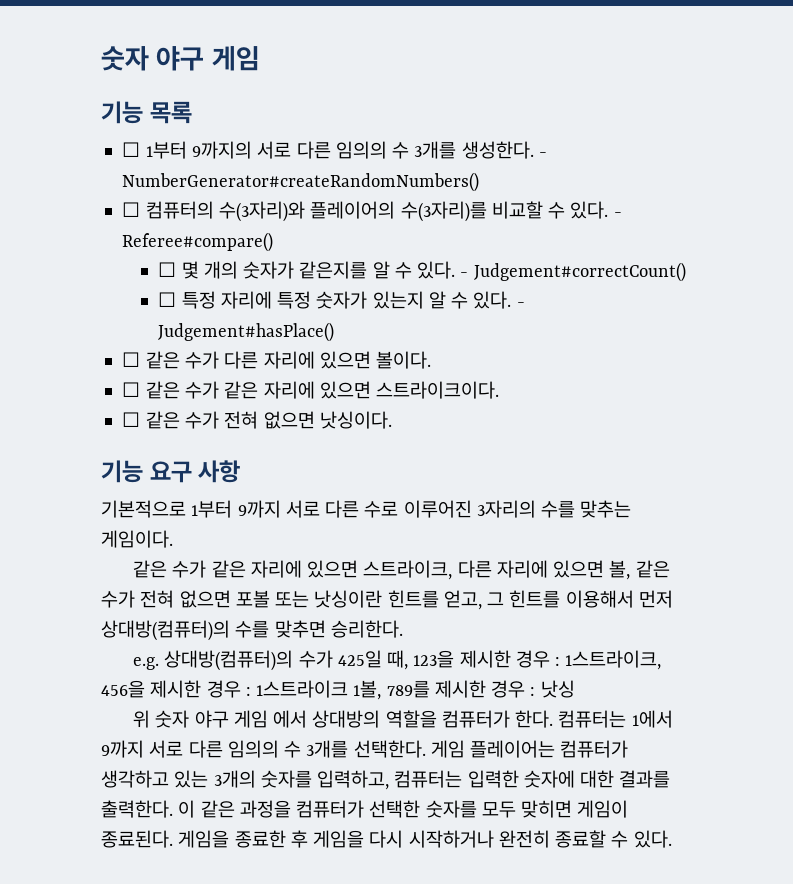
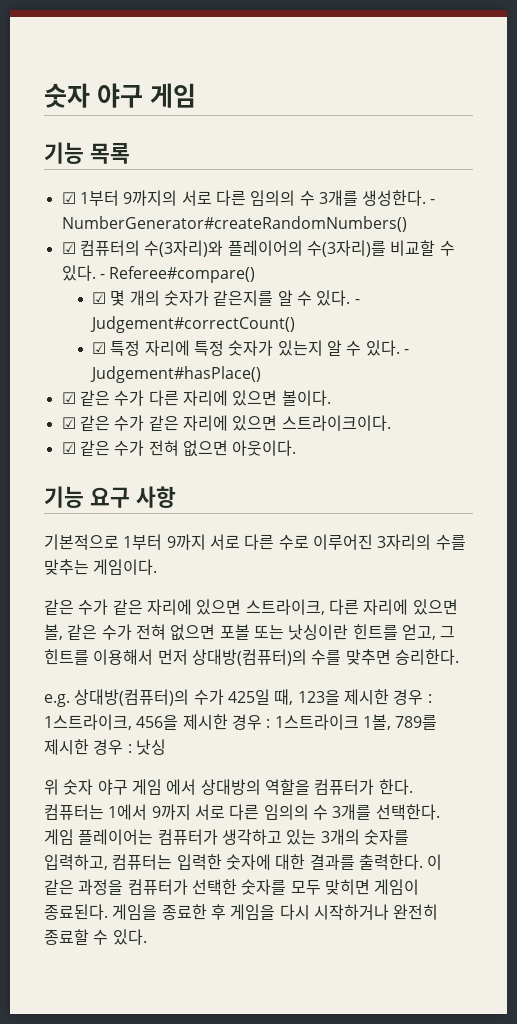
- ☐ 1부터 9까지의 서로 다른 임의의 수 3개를 생성한다.
+ ☑ 1부터 9까지의 서로 다른 임의의 수 3개를 생성한다.
- ☐ 컴퓨터의 수(3자리)와 플레이어의 수(3자리)를 비교할 수 있다.
+ ☑ 컴퓨터의 수(3자리)와 플레이어의 수(3자리)를 비교할 수 있다.
- ☐ 몇 개의 숫자가 같은지를 알 수 있다.
+ ☑ 몇 개의 숫자가 같은지를 알 수 있다.
- ☐ 특정 자리에 특정 숫자가 있는지 알 수 있다.
+ ☑ 특정 자리에 특정 숫자가 있는지 알 수 있다.
- ☐ 같은 수가 다른 자리에 있으면 볼이다.
+ ☑ 같은 수가 다른 자리에 있으면 볼이다.
- ☐ 같은 수가 같은 자리에 있으면 스트라이크이다.
+ ☑ 같은 수가 같은 자리에 있으면 스트라이크이다.
- ☐ 같은 수가 전혀 없으면 낫싱이다.
+ ☑ 같은 수가 전혀 없으면 아웃이다.

